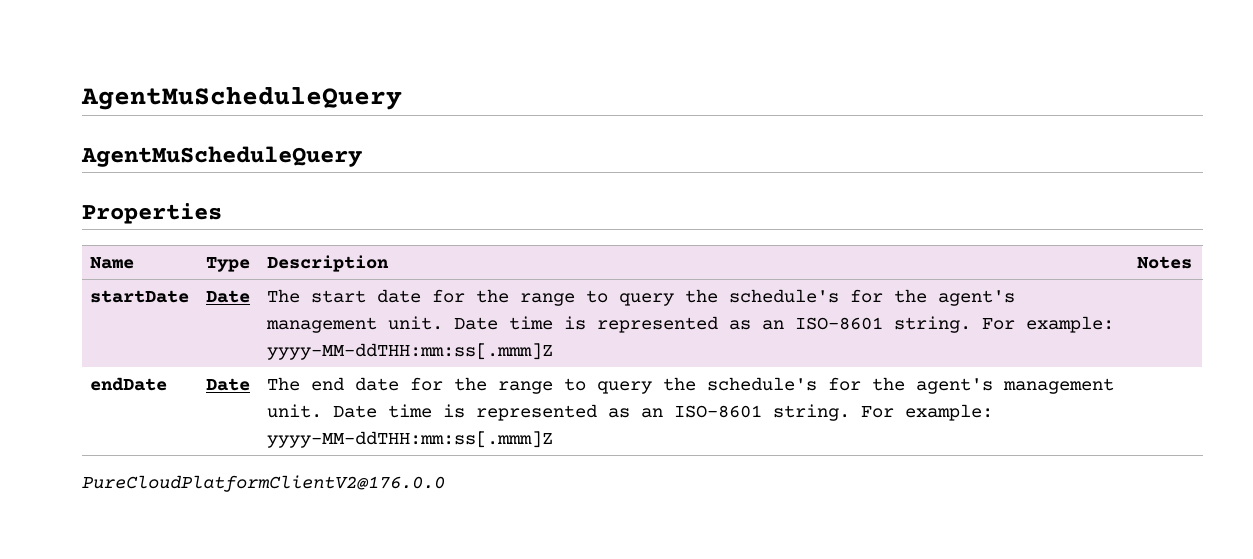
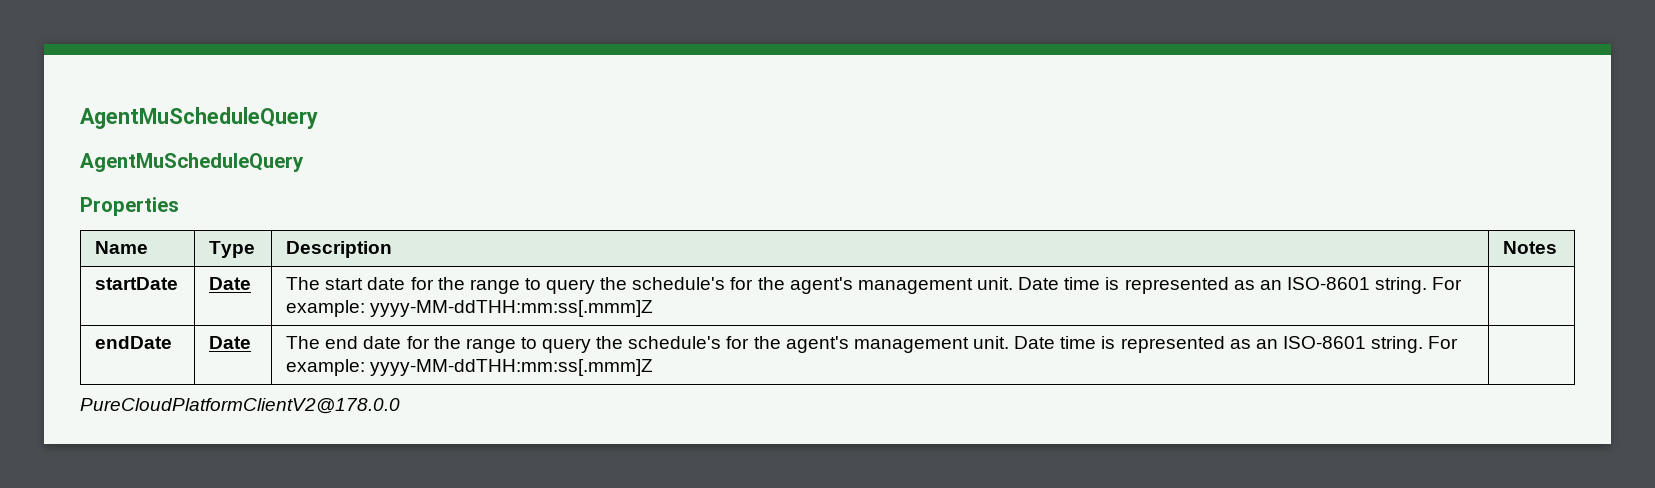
- PureCloudPlatformClientV2@176.0.0
+ PureCloudPlatformClientV2@178.0.0

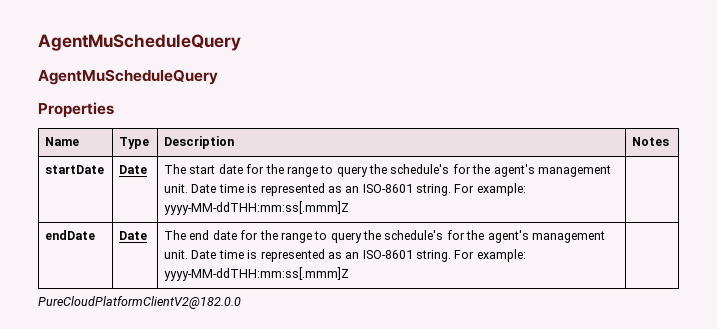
- PureCloudPlatformClientV2@178.0.0
+ PureCloudPlatformClientV2@182.0.0

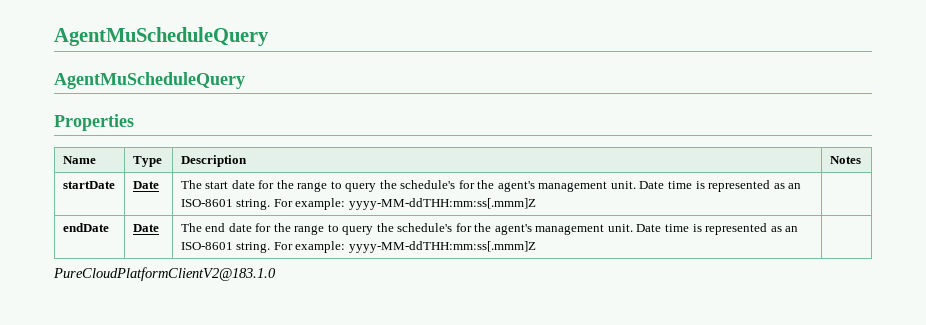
- PureCloudPlatformClientV2@182.0.0
+ PureCloudPlatformClientV2@183.1.0

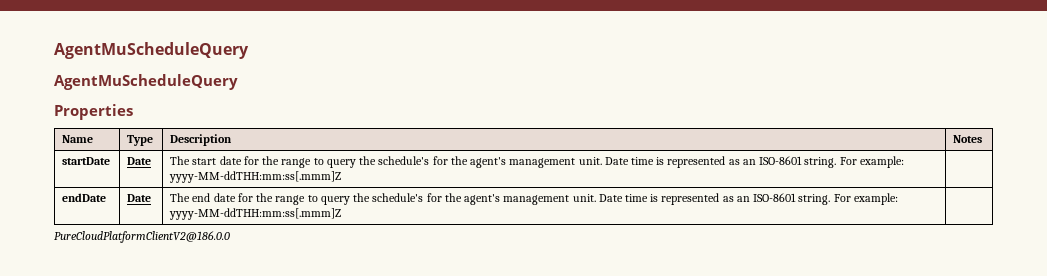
- PureCloudPlatformClientV2@183.1.0
+ PureCloudPlatformClientV2@186.0.0

